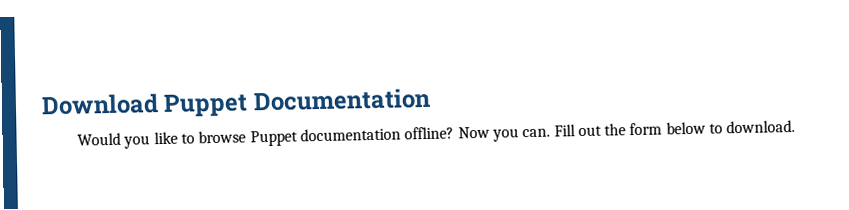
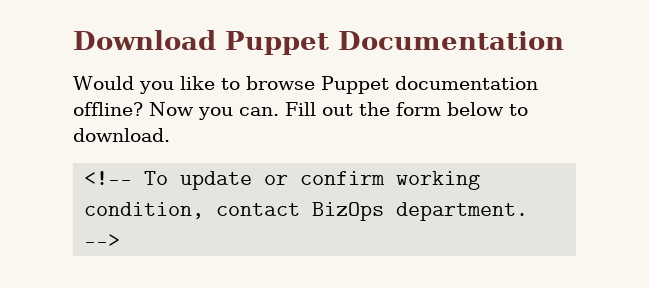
+ <!-- To update or confirm working condition, contact BizOps department. -->

